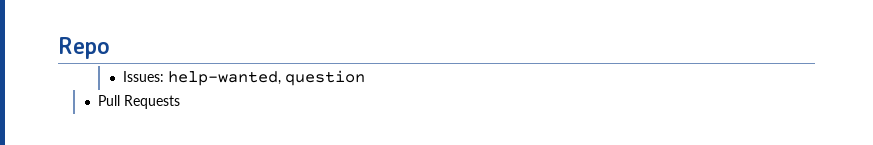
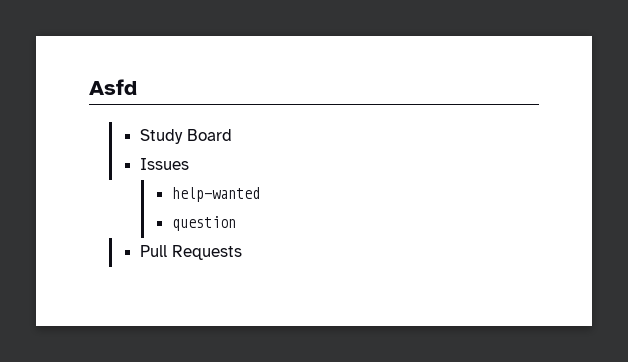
- Repo
- Issues: help-wanted, question
+ Asfd
+ Study Board
+ Issues
+ help-wanted
+ question

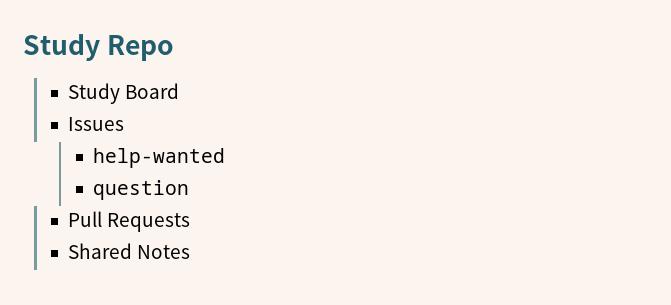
- Asfd
+ Study Repo
+ Shared Notes

